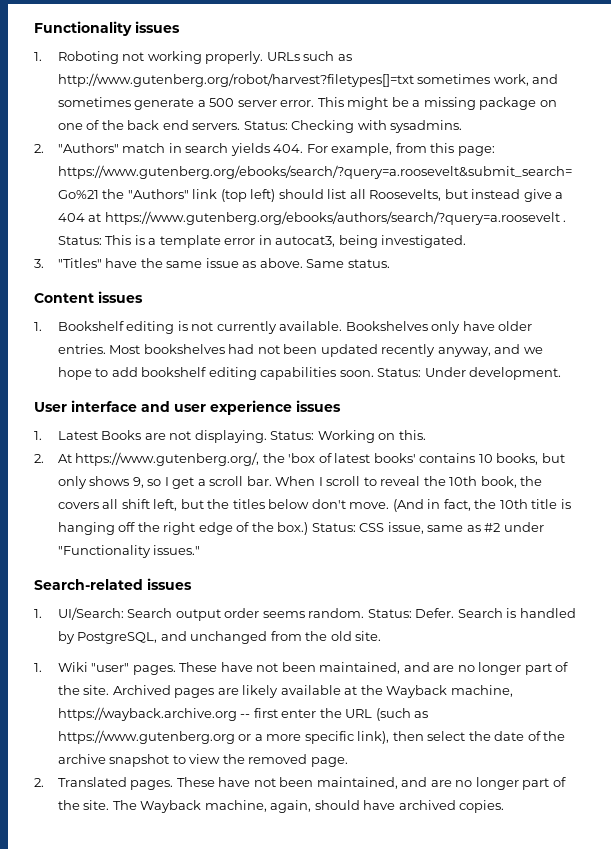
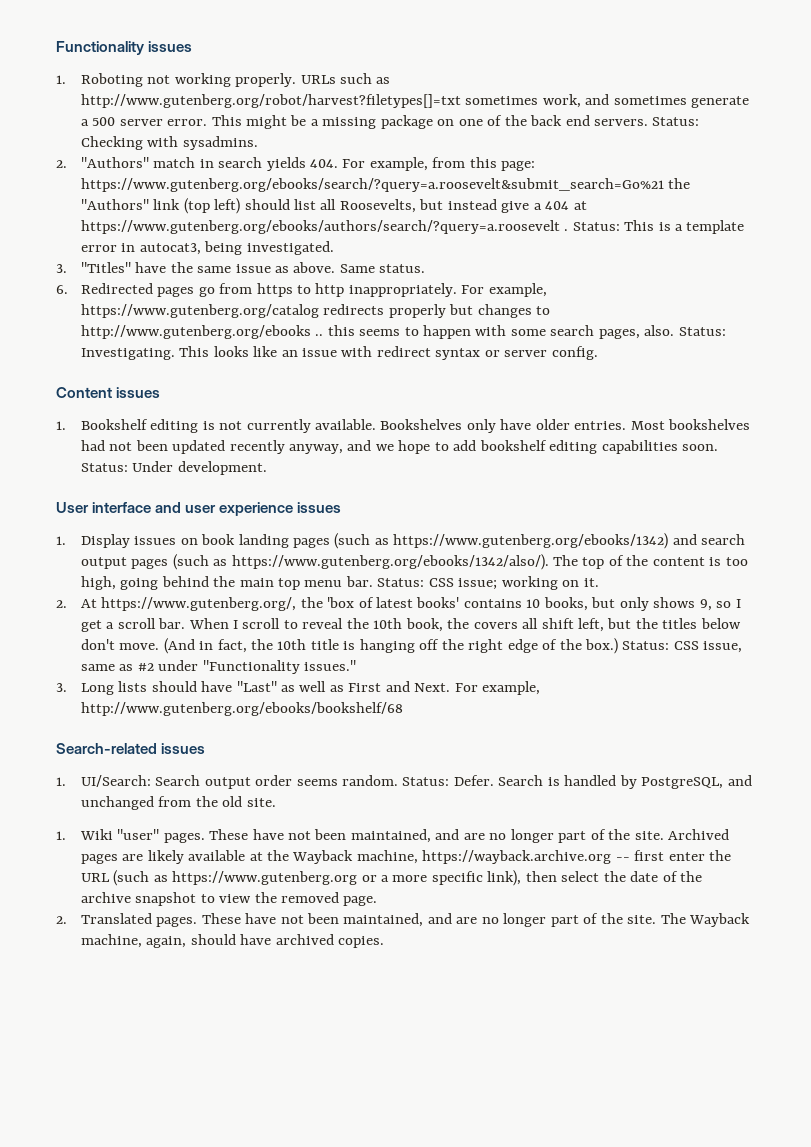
+ 6. Redirected pages go from https to http inappropriately. For example, https://www.gutenberg.org/catalog redirects properly but changes to http://www.gutenberg.org/ebooks .. this seems to happen with some search pages, also. Status: Investigating. This looks like an issue with redirect syntax or server config.
- 1. Latest Books are not displaying. Status: Working on this.
+ 1. Display issues on book landing pages (such as https://www.gutenberg.org/ebooks/1342) and search output pages (such as https://www.gutenberg.org/ebooks/1342/also/). The top of the content is too high, going behind the main top menu bar. Status: CSS issue; working on it.
+ 3. Long lists should have "Last" as well as First and Next. For example, http://www.gutenberg.org/ebooks/bookshelf/68

